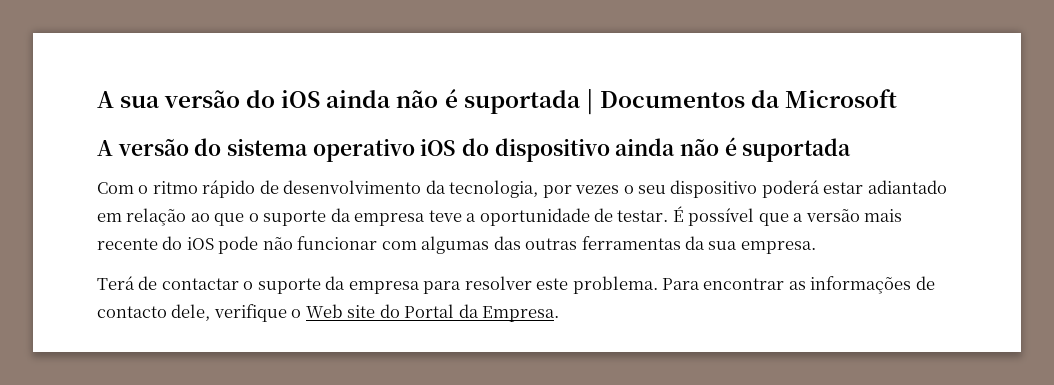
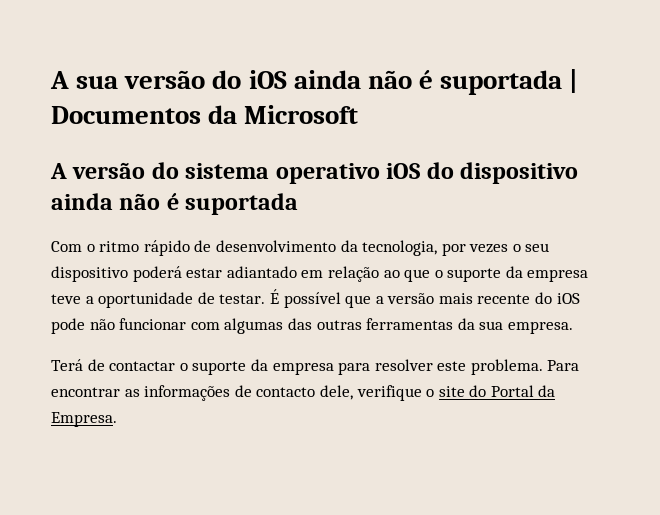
- Para encontrar as informações de contacto dele, verifique o Web site do Portal da Empresa.
+ Para encontrar as informações de contacto dele, verifique o site do Portal da Empresa.

